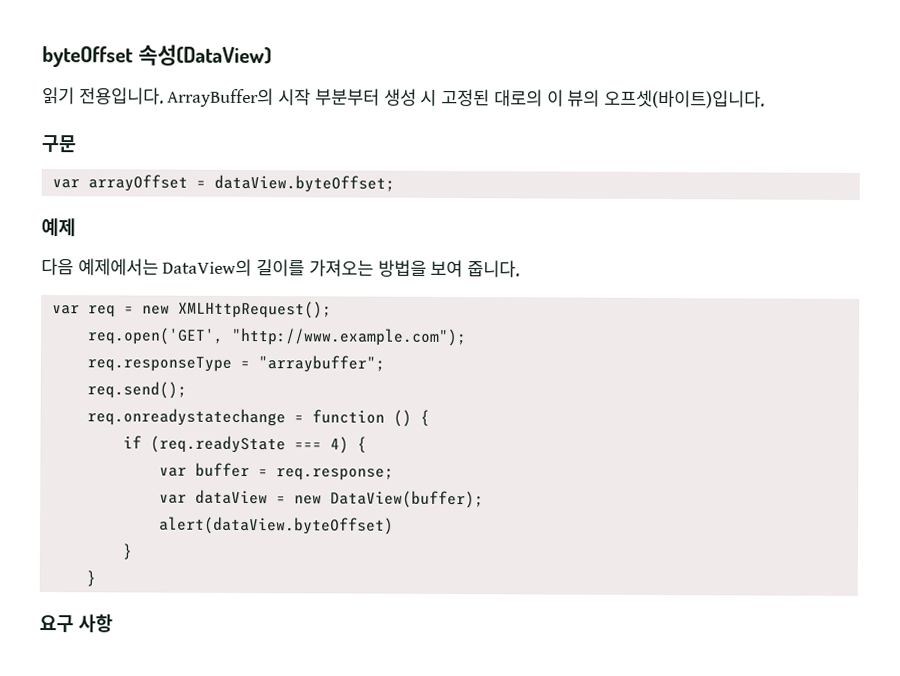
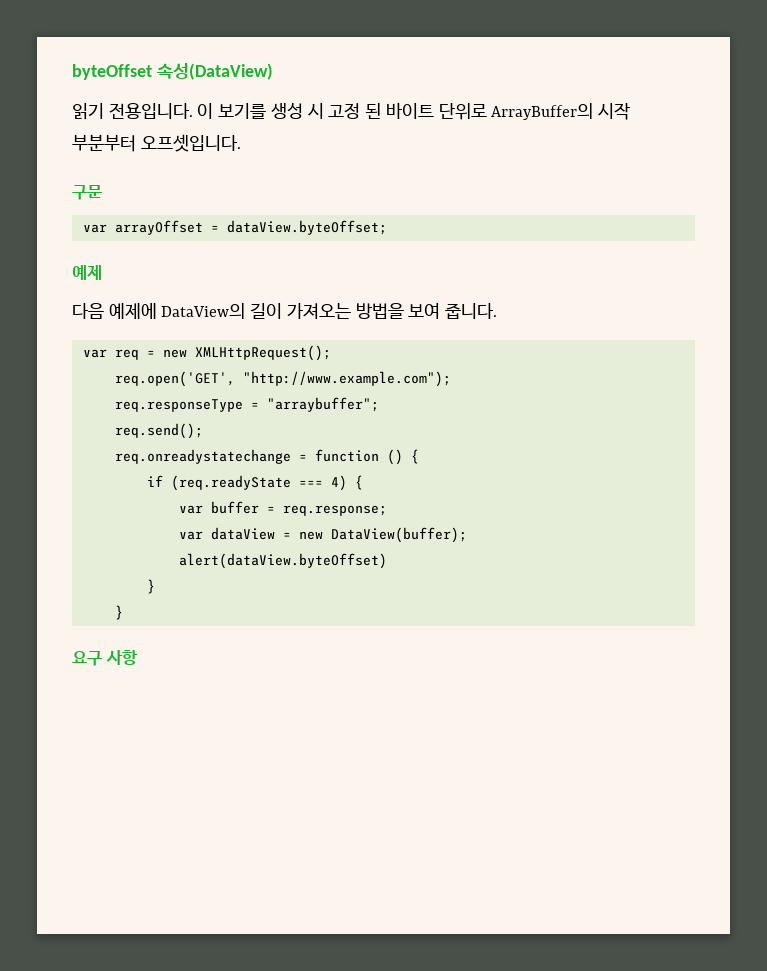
- ArrayBuffer의 시작 부분부터 생성 시 고정된 대로의 이 뷰의 오프셋(바이트)입니다.
+ 이 보기를 생성 시 고정 된 바이트 단위로 ArrayBuffer의 시작 부분부터 오프셋입니다.
- 다음 예제에서는 DataView의 길이를 가져오는 방법을 보여 줍니다.
+ 다음 예제에 DataView의 길이 가져오는 방법을 보여 줍니다.

